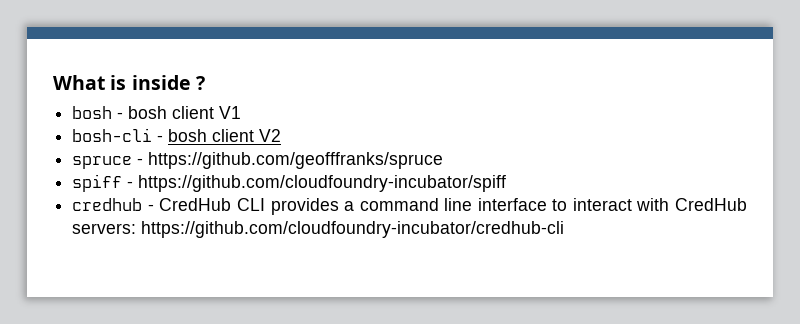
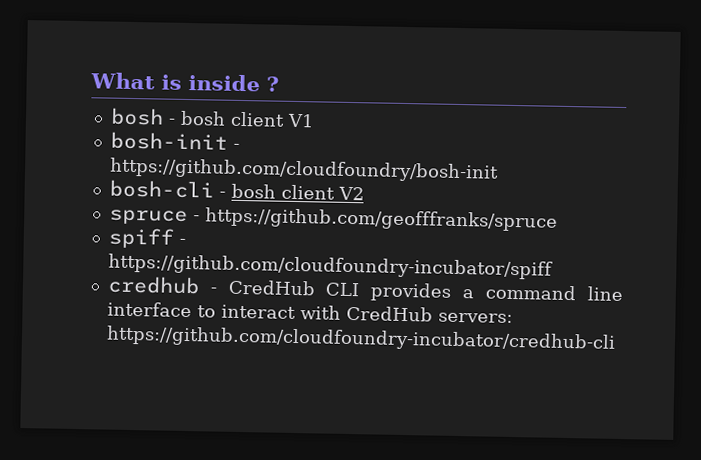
+ bosh-init - https://github.com/cloudfoundry/bosh-init

